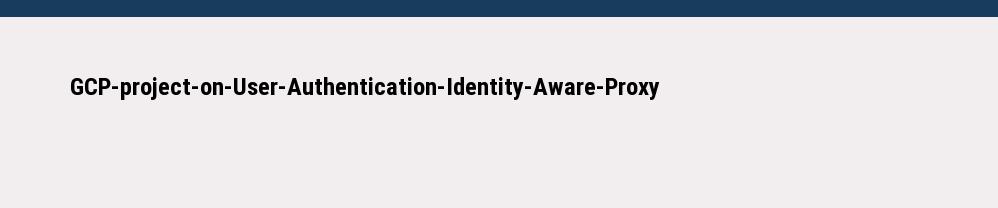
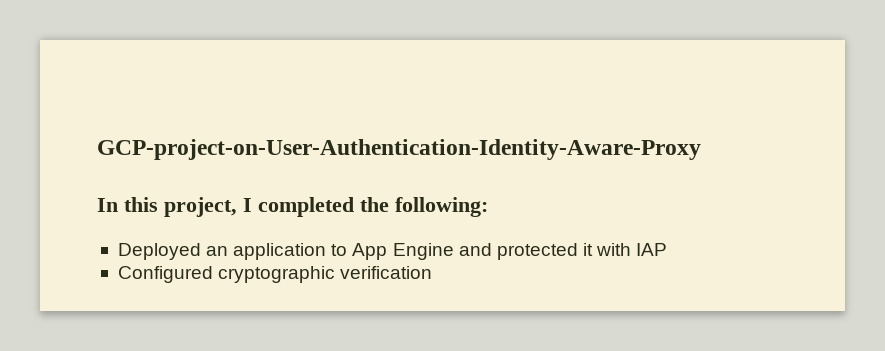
+ In this project, I completed the following:
+ Deployed an application to App Engine and protected it with IAP
+ Configured cryptographic verification

